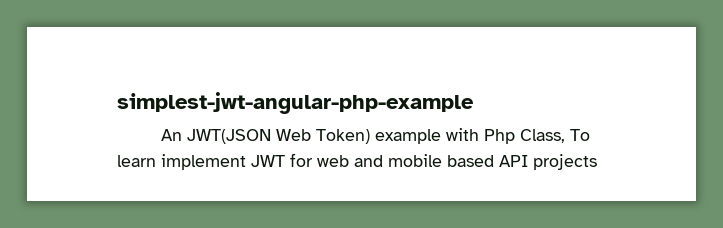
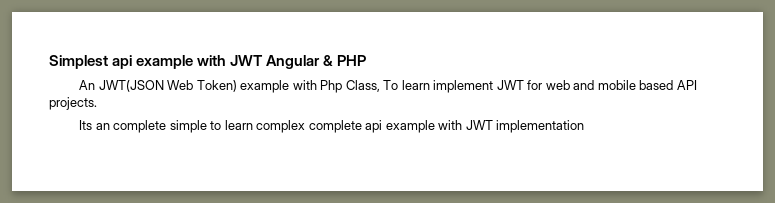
- simplest-jwt-angular-php-example
+ Simplest api example with JWT Angular & PHP
- An JWT(JSON Web Token) example with Php Class, To learn implement JWT for web and mobile based API projects
+ An JWT(JSON Web Token) example with Php Class, To learn implement JWT for web and mobile based API projects.
+ Its an complete simple to learn complex complete api example with JWT implementation

